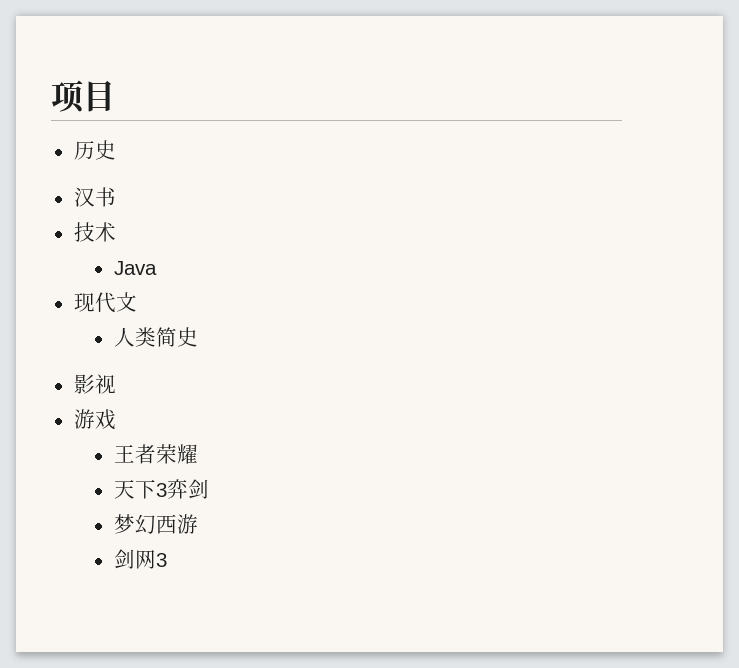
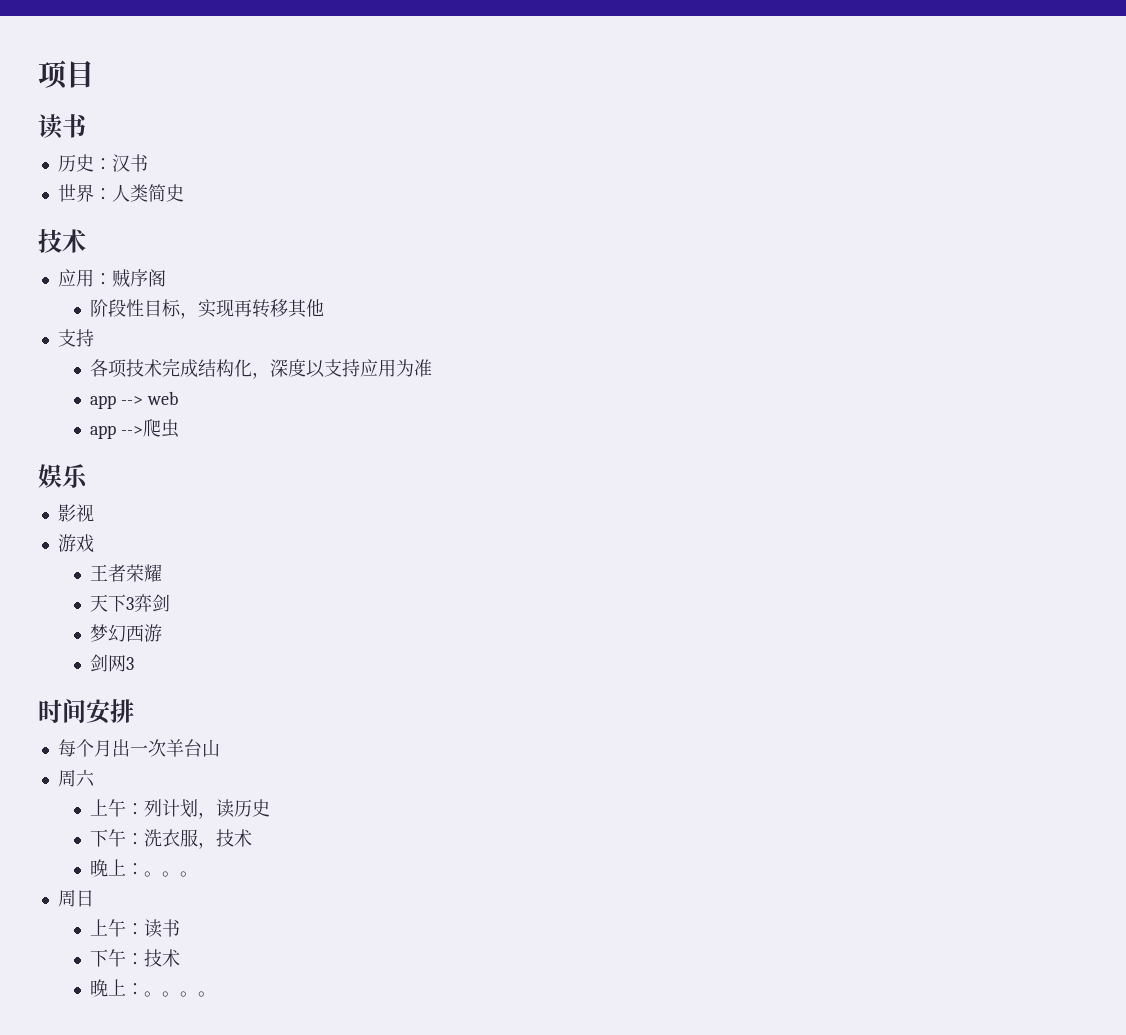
  项目
- 历史
- 汉书
+ 读书
+ 历史：汉书
+ 世界：人类简史
  技术
- Java
- 现代文
- 人类简史
+ 应用：贼序阁
+ 阶段性目标，实现再转移其他
+ 支持
+ 各项技术完成结构化，深度以支持应用为准
+ app --> web
+ app -->爬虫
+ 娱乐
+ 时间安排
+ 每个月出一次羊台山
+ 周六
+ 上午：列计划，读历史
+ 下午：洗衣服，技术
+ 晚上：。。。
+ 周日
+ 上午：读书
+ 下午：技术
+ 晚上：。。。。

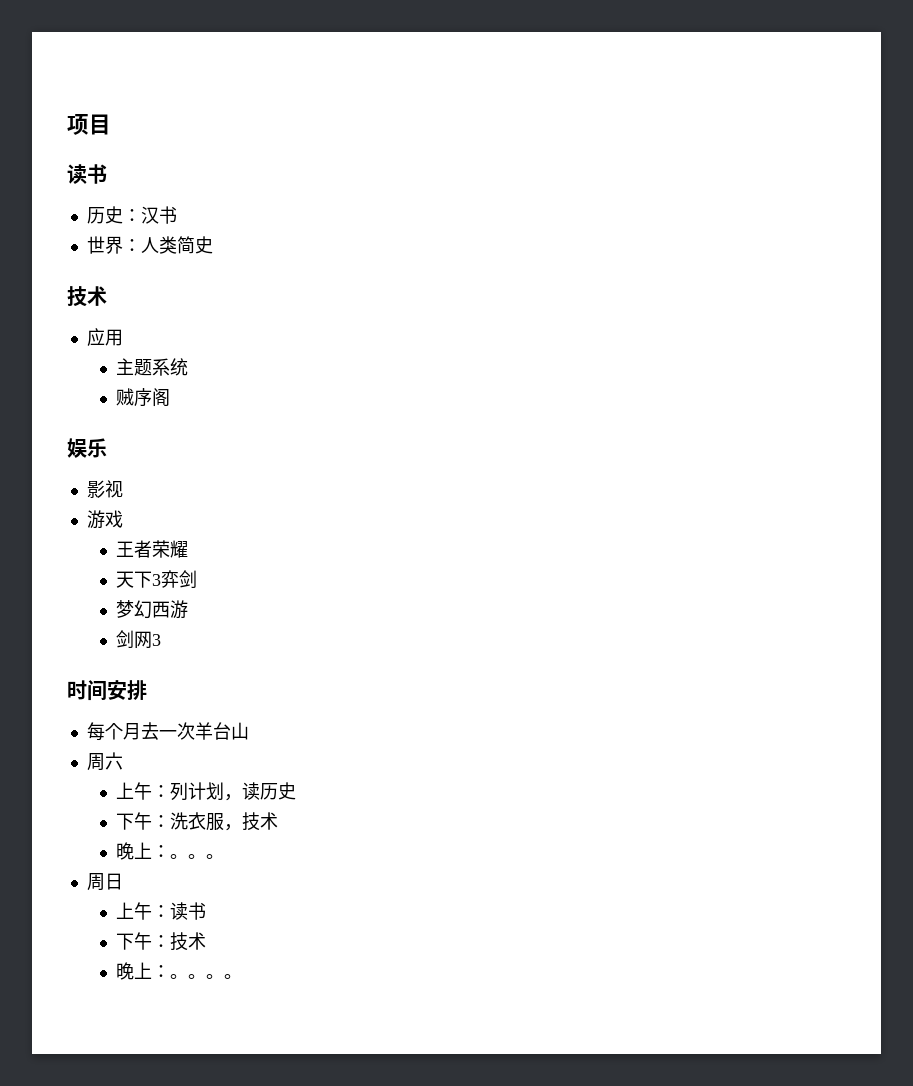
- 应用：贼序阁
+ 应用
+ 主题系统
+ 贼序阁
- 阶段性目标，实现再转移其他
- 支持
- 各项技术完成结构化，深度以支持应用为准
- app --> web
- app -->爬虫
- 每个月出一次羊台山
+ 每个月去一次羊台山

